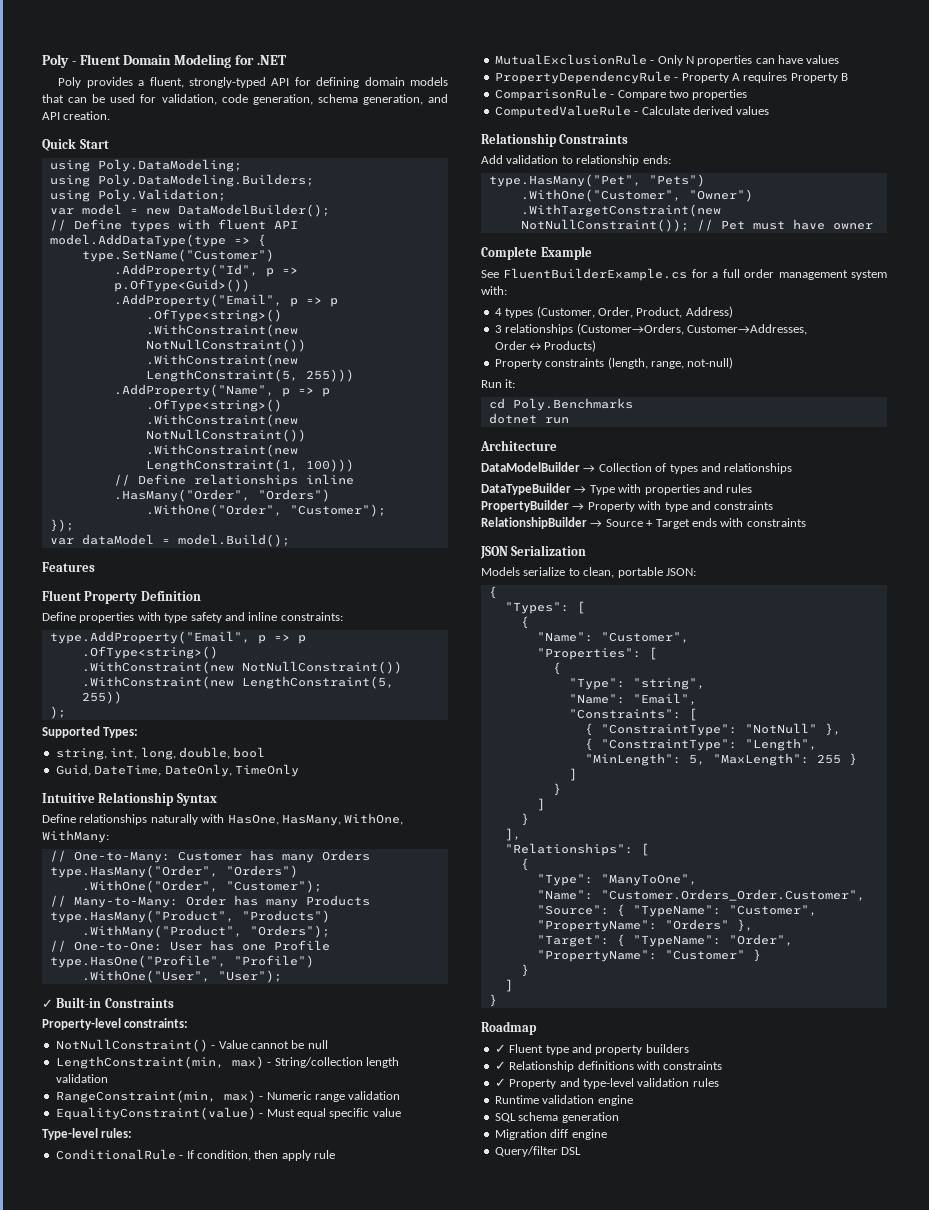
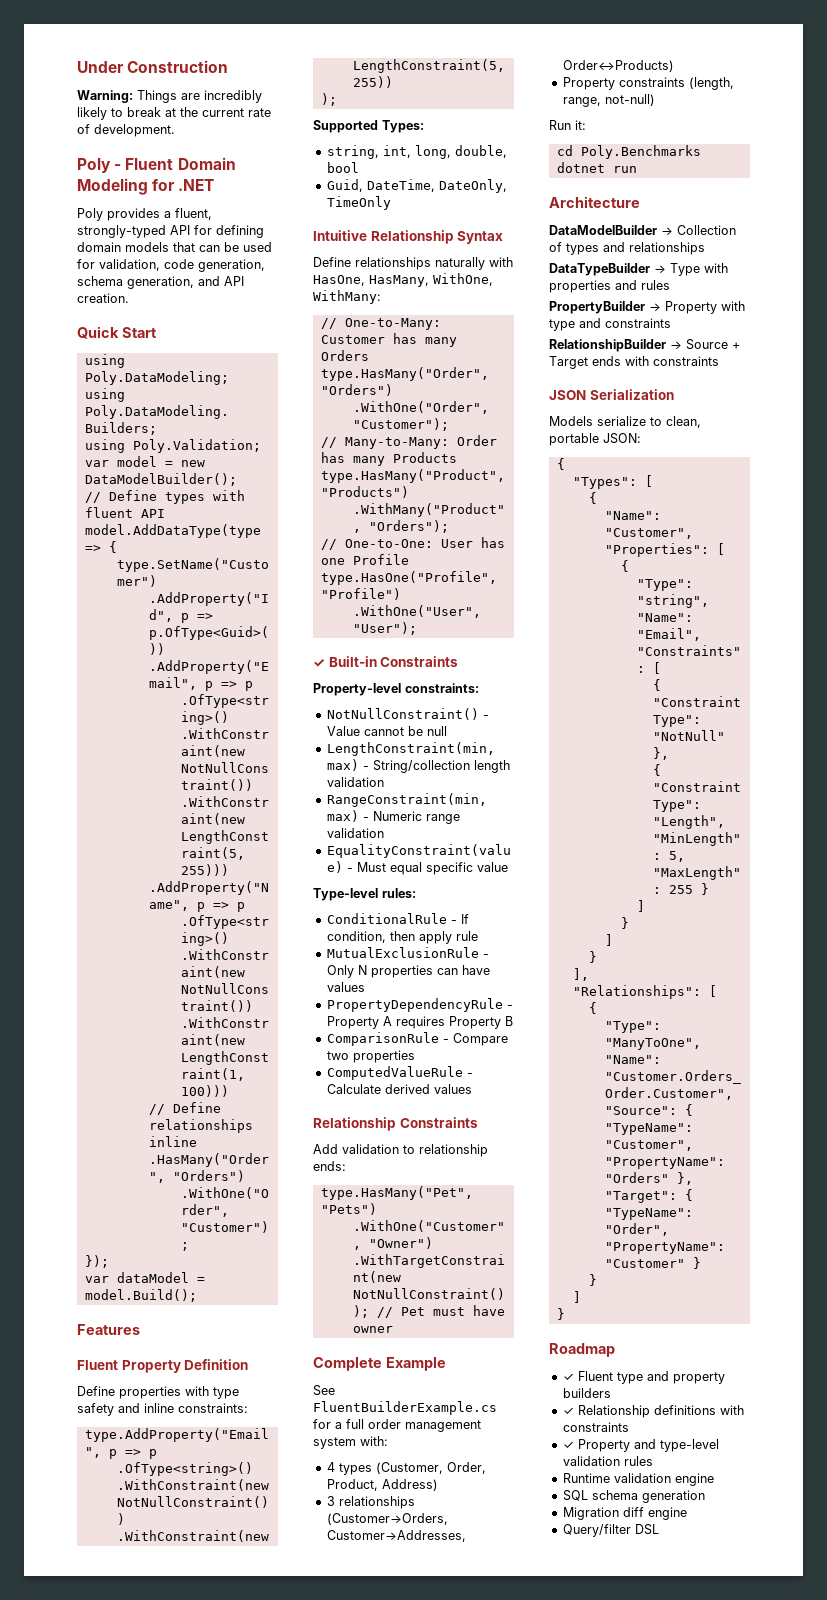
+ Under Construction
+ Warning: Things are incredibly likely to break at the current rate of development.

